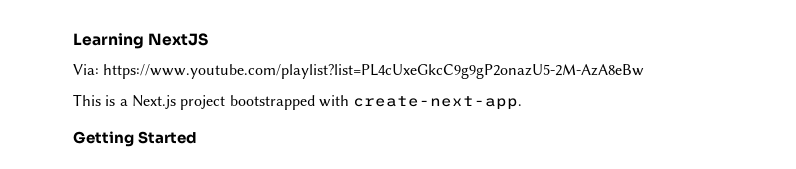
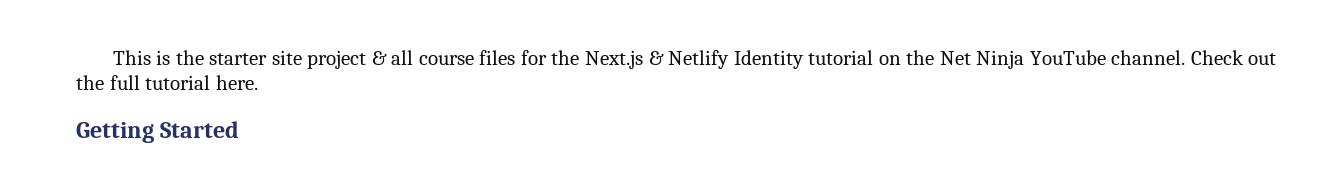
- Learning NextJS
- Via: https://www.youtube.com/playlist?list=PL4cUxeGkcC9g9gP2onazU5-2M-AzA8eBw
- This is a Next.js project bootstrapped with create-next-app.
+ This is the starter site project & all course files for the Next.js & Netlify Identity tutorial on the Net Ninja YouTube channel. Check out the full tutorial here.

